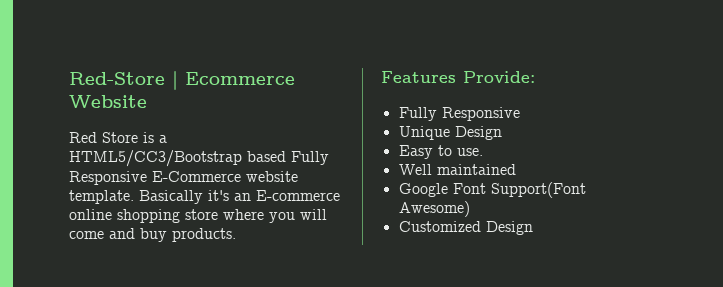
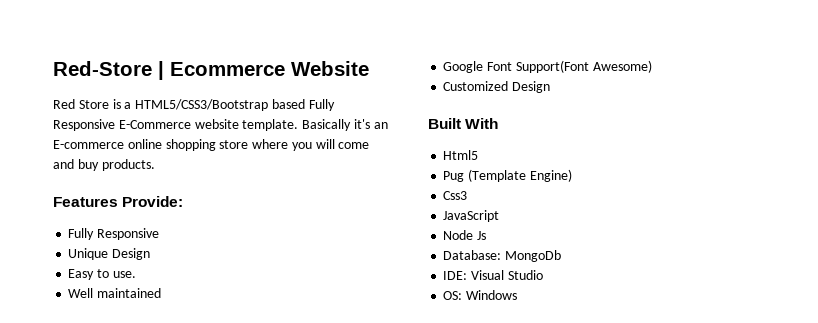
- Red Store is a HTML5/CC3/Bootstrap based Fully Responsive E-Commerce website template.
+ Red Store is a HTML5/CSS3/Bootstrap based Fully Responsive E-Commerce website template.
+ Built With
+ Html5
+ Pug (Template Engine)
+ Css3
+ JavaScript
+ Node Js
+ Database: MongoDb
+ IDE: Visual Studio
+ OS: Windows

